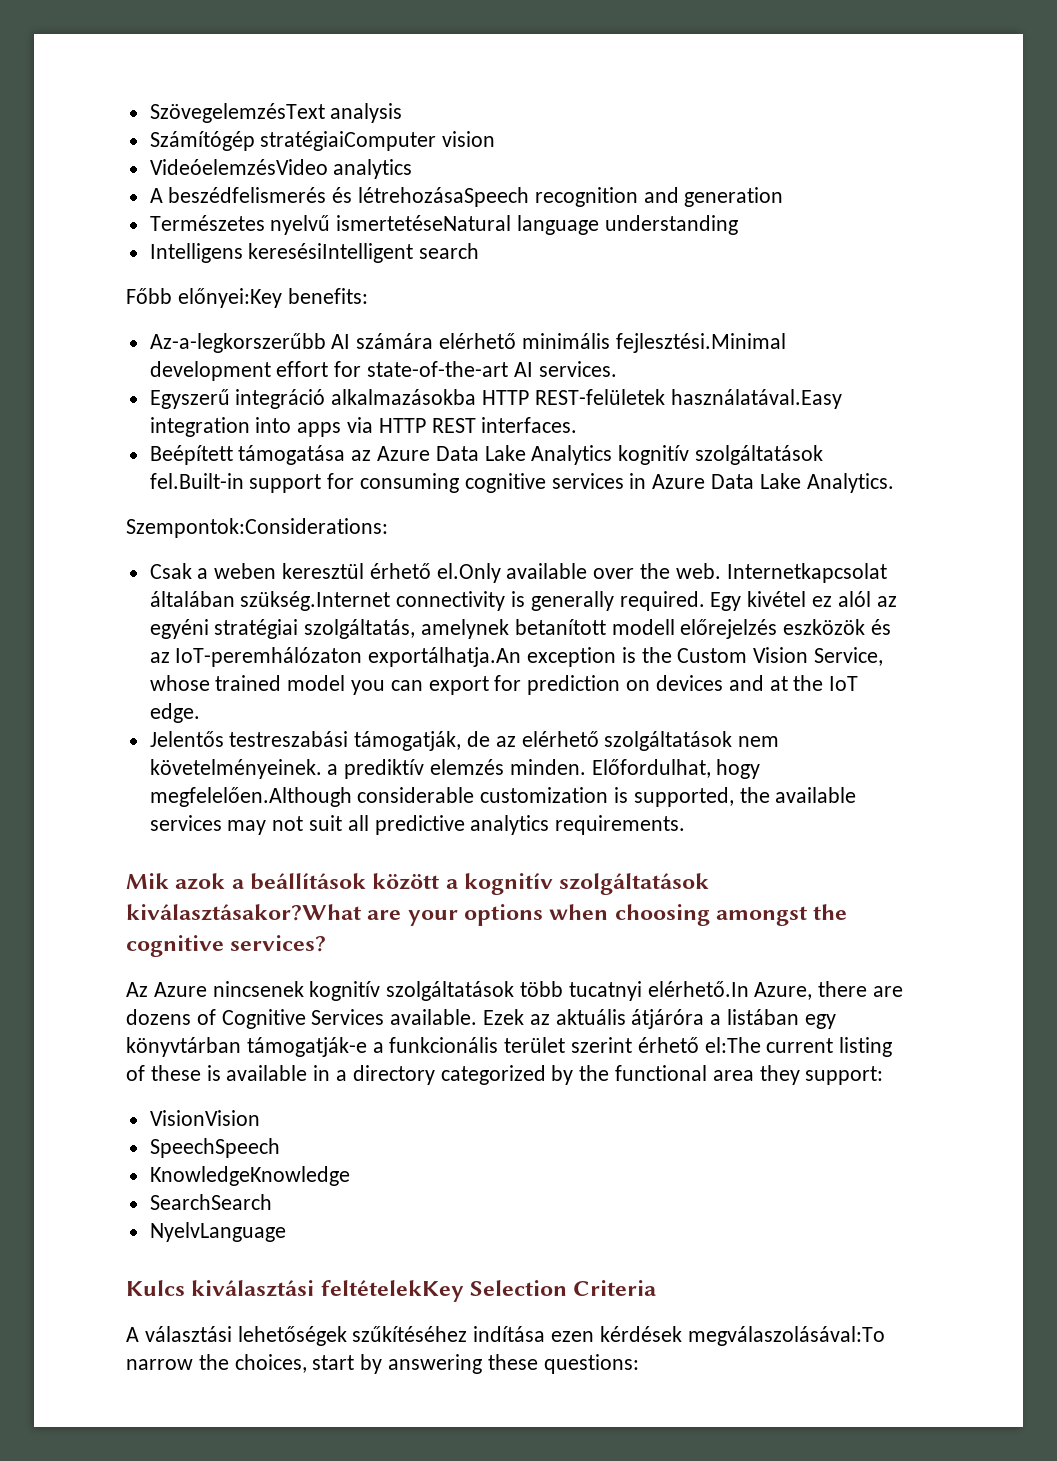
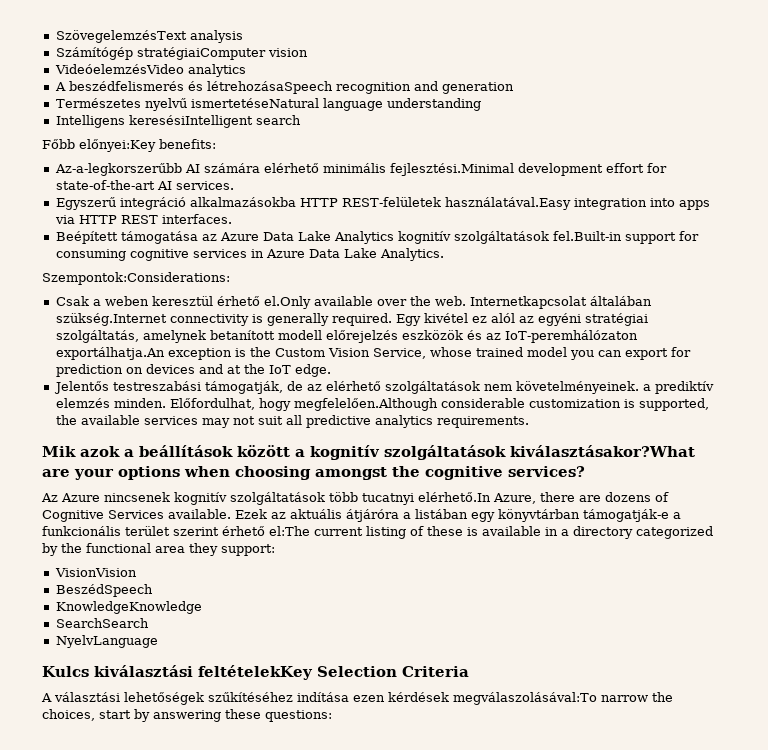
- SpeechSpeech
+ BeszédSpeech

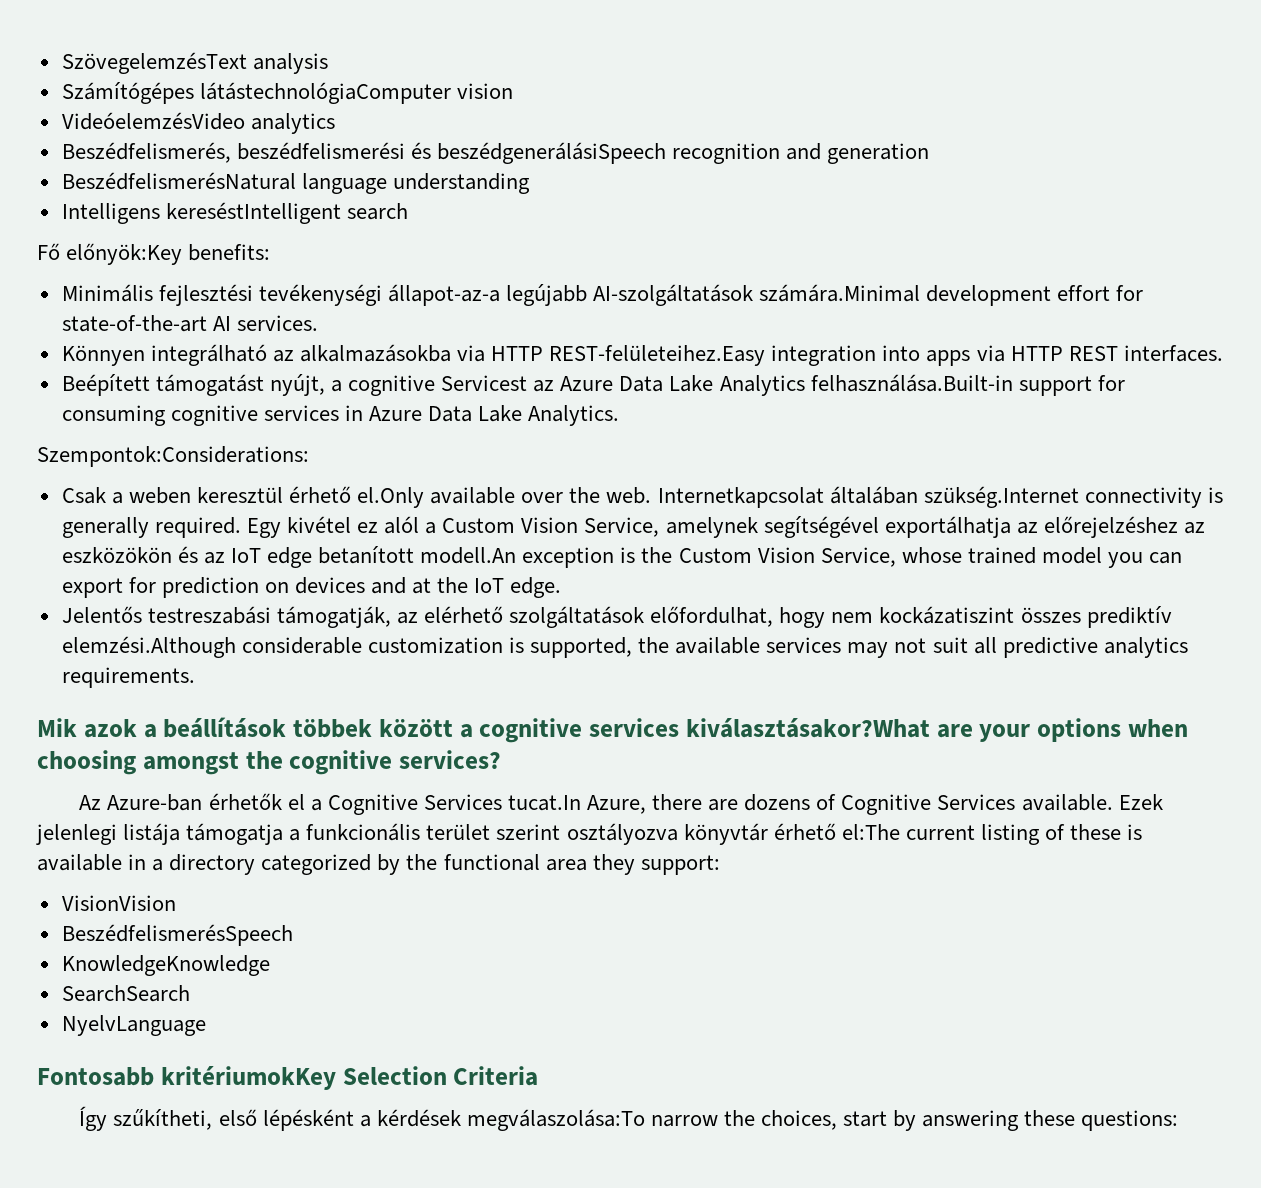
- Számítógép stratégiaiComputer vision
+ Számítógépes látástechnológiaComputer vision
- A beszédfelismerés és létrehozásaSpeech recognition and generation
+ Beszédfelismerés, beszédfelismerési és beszédgenerálásiSpeech recognition and generation
- Természetes nyelvű ismertetéseNatural language understanding
+ BeszédfelismerésNatural language understanding
- Intelligens keresésiIntelligent search
+ Intelligens kereséstIntelligent search
- Főbb előnyei:Key benefits:
+ Fő előnyök:Key benefits:
- Az-a-legkorszerűbb AI számára elérhető minimális fejlesztési.Minimal development effort for state-of-the-art AI services.
+ Minimális fejlesztési tevékenységi állapot-az-a legújabb AI-szolgáltatások számára.Minimal development effort for state-of-the-art AI services.
- Egyszerű integráció alkalmazásokba HTTP REST-felületek használatával.Easy integration into apps via HTTP REST interfaces.
+ Könnyen integrálható az alkalmazásokba via HTTP REST-felületeihez.Easy integration into apps via HTTP REST interfaces.
- Beépített támogatása az Azure Data Lake Analytics kognitív szolgáltatások fel.Built-in support for consuming cognitive services in Azure Data Lake Analytics.
+ Beépített támogatást nyújt, a cognitive Servicest az Azure Data Lake Analytics felhasználása.Built-in support for consuming cognitive services in Azure Data Lake Analytics.
- Egy kivétel ez alól az egyéni stratégiai szolgáltatás, amelynek betanított modell előrejelzés eszközök és az IoT-peremhálózaton exportálhatja.An exception is the Custom Vision Service, whose trained model you can export for prediction on devices and at the IoT edge.
+ Egy kivétel ez alól a Custom Vision Service, amelynek segítségével exportálhatja az előrejelzéshez az eszközökön és az IoT edge betanított modell.An exception is the Custom Vision Service, whose trained model you can export for prediction on devices and at the IoT edge.
- Jelentős testreszabási támogatják, de az elérhető szolgáltatások nem követelményeinek. a prediktív elemzés minden. Előfordulhat, hogy megfelelően.Although considerable customization is supported, the available services may not suit all predictive analytics requirements.
+ Jelentős testreszabási támogatják, az elérhető szolgáltatások előfordulhat, hogy nem kockázatiszint összes prediktív elemzési.Although considerable customization is supported, the available services may not suit all predictive analytics requirements.
- Mik azok a beállítások között a kognitív szolgáltatások kiválasztásakor?What are your options when choosing amongst the cognitive services?
+ Mik azok a beállítások többek között a cognitive services kiválasztásakor?What are your options when choosing amongst the cognitive services?
- Az Azure nincsenek kognitív szolgáltatások több tucatnyi elérhető.In Azure, there are dozens of Cognitive Services available.
+ Az Azure-ban érhetők el a Cognitive Services tucat.In Azure, there are dozens of Cognitive Services available.
- Ezek az aktuális átjáróra a listában egy könyvtárban támogatják-e a funkcionális terület szerint érhető el:The current listing of these is available in a directory categorized by the functional area they support:
+ Ezek jelenlegi listája támogatja a funkcionális terület szerint osztályozva könyvtár érhető el:The current listing of these is available in a directory categorized by the functional area they support:
- BeszédSpeech
+ BeszédfelismerésSpeech
- Kulcs kiválasztási feltételekKey Selection Criteria
+ Fontosabb kritériumokKey Selection Criteria
- A választási lehetőségek szűkítéséhez indítása ezen kérdések megválaszolásával:To narrow the choices, start by answering these questions:
+ Így szűkítheti, első lépésként a kérdések megválaszolása:To narrow the choices, start by answering these questions:

